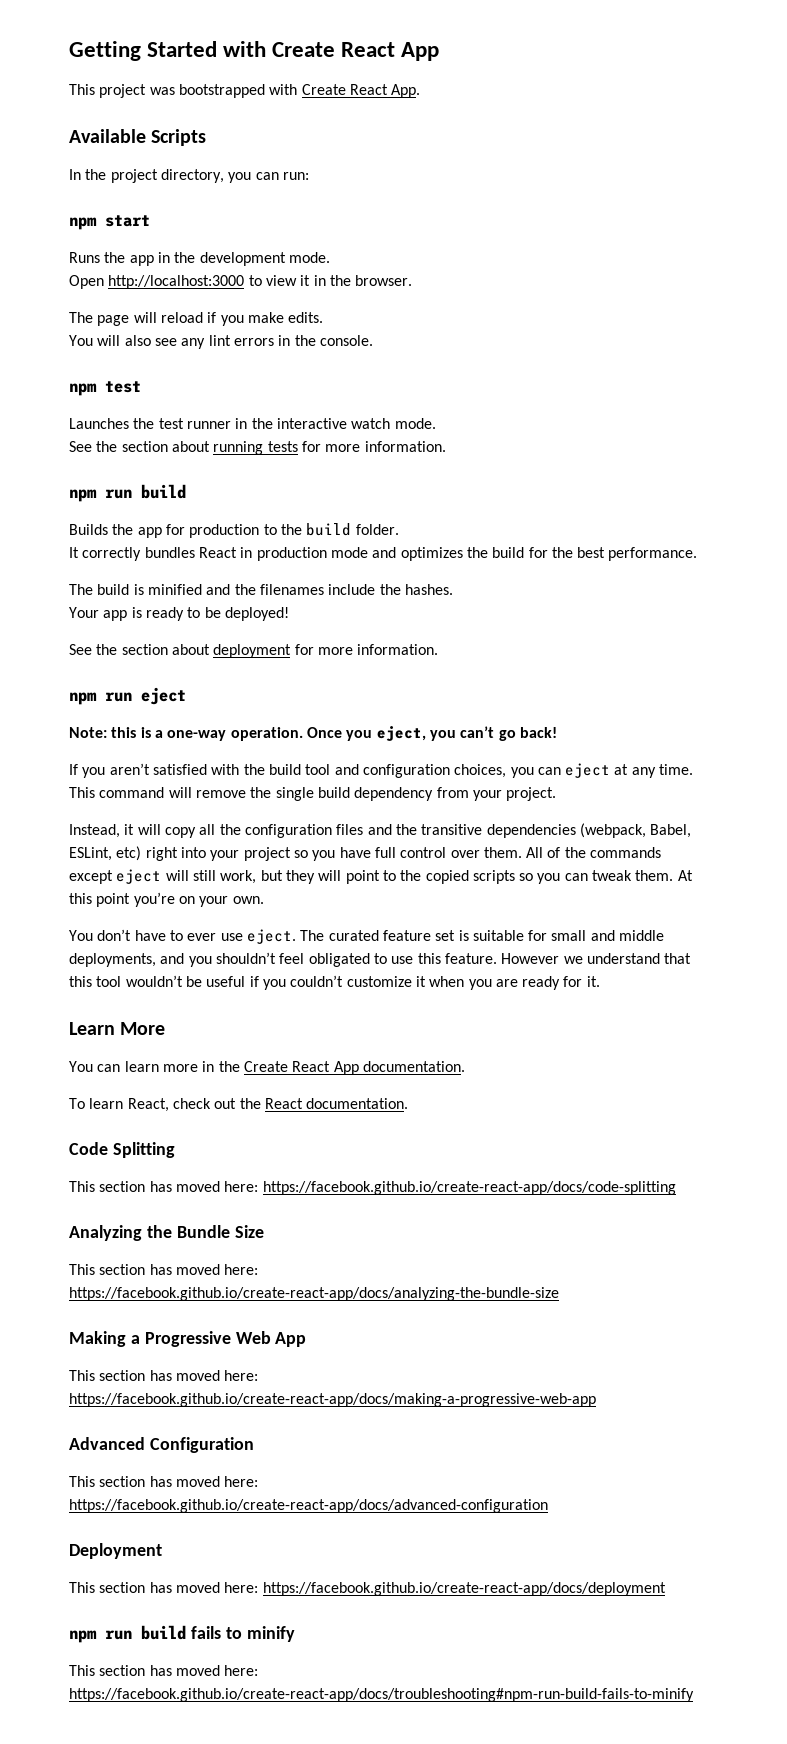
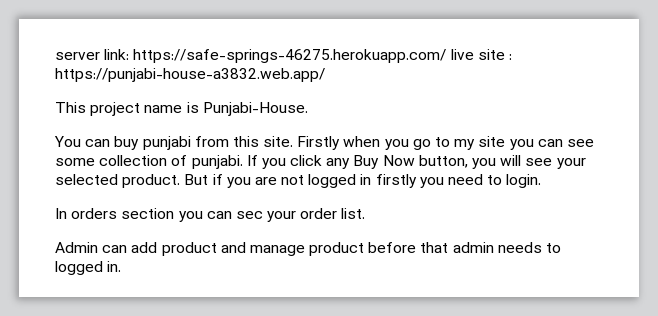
- Getting Started with Create React App
- This project was bootstrapped with Create React App.
- Available Scripts
- In the project directory, you can run:
- npm start
- Runs the app in the development mode.
- Open http://localhost:3000 to view it in the browser.
- The page will reload if you make edits.
- You will also see any lint errors in the console.
- npm test
- Launches the test runner in the interactive watch mode.
- See the section about running tests for more information.
- npm run build
- Builds the app for production to the build folder.
- It correctly bundles React in production mode and optimizes the build for the best performance.
- The build is minified and the filenames include the hashes.
- Your app is ready to be deployed!
- See the section about deployment for more information.
- npm run eject
- Note: this is a one-way operation. Once you eject, you can’t go back!
- If you aren’t satisfied with the build tool and configuration choices, you can eject at any time. This command will remove the single build dependency from your project.
- Instead, it will copy all the configuration files and the transitive dependencies (webpack, Babel, ESLint, etc) right into your project so you have full control over them. All of the commands except eject will still work, but they will point to the copied scripts so you can tweak them. At this point you’re on your own.
- You don’t have to ever use eject. The curated feature set is suitable for small and middle deployments, and you shouldn’t feel obligated to use this feature. However we understand that this tool wouldn’t be useful if you couldn’t customize it when you are ready for it.
- Learn More
- You can learn more in the Create React App documentation.
- To learn React, check out the React documentation.
- Code Splitting
- This section has moved here: https://facebook.github.io/create-react-app/docs/code-splitting
- Analyzing the Bundle Size
- This section has moved here: https://facebook.github.io/create-react-app/docs/analyzing-the-bundle-size
- Making a Progressive Web App
- This section has moved here: https://facebook.github.io/create-react-app/docs/making-a-progressive-web-app
- Advanced Configuration
- This section has moved here: https://facebook.github.io/create-react-app/docs/advanced-configuration
- Deployment
- This section has moved here: https://facebook.github.io/create-react-app/docs/deployment
- npm run build fails to minify
- This section has moved here: https://facebook.github.io/create-react-app/docs/troubleshooting#npm-run-build-fails-to-minify
+ server link: https://safe-springs-46275.herokuapp.com/ live site : https://punjabi-house-a3832.web.app/
+ This project name is Punjabi-House.
+ You can buy punjabi from this site. Firstly when you go to my site you can see some collection of punjabi. If you click any Buy Now button, you will see your selected product. But if you are not logged in firstly you need to login.
+ In orders section you can sec your order list.
+ Admin can add product and manage product before that admin needs to logged in.

